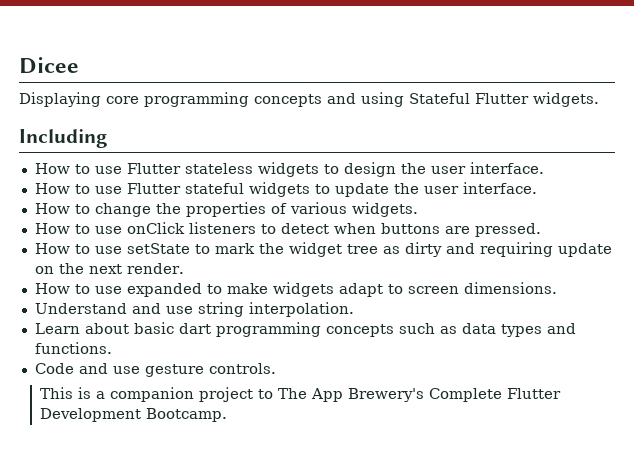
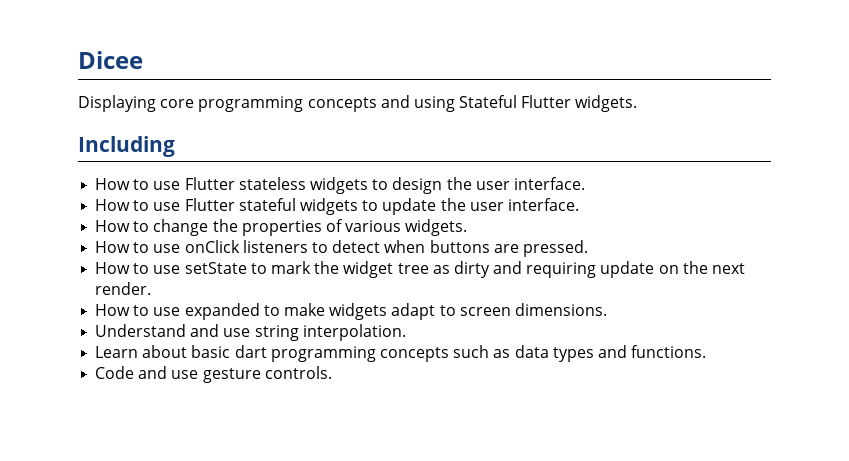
- This is a companion project to The App Brewery's Complete Flutter Development Bootcamp.

